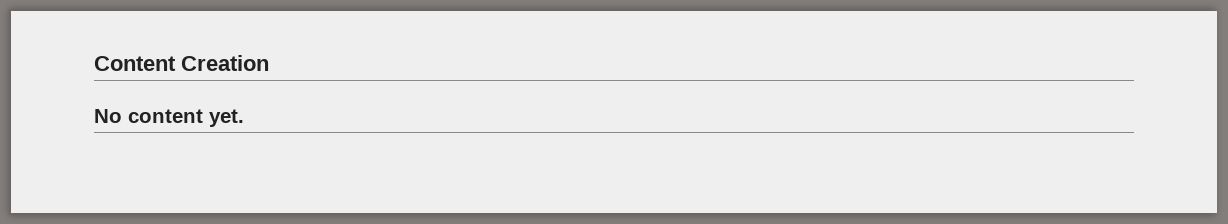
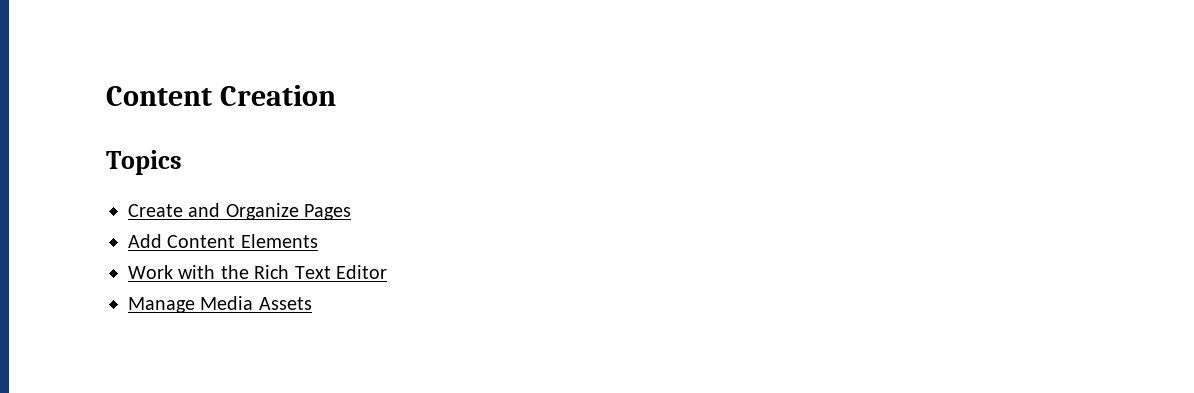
- No content yet.
+ Topics
+ Create and Organize Pages
+ Add Content Elements
+ Work with the Rich Text Editor
+ Manage Media Assets

